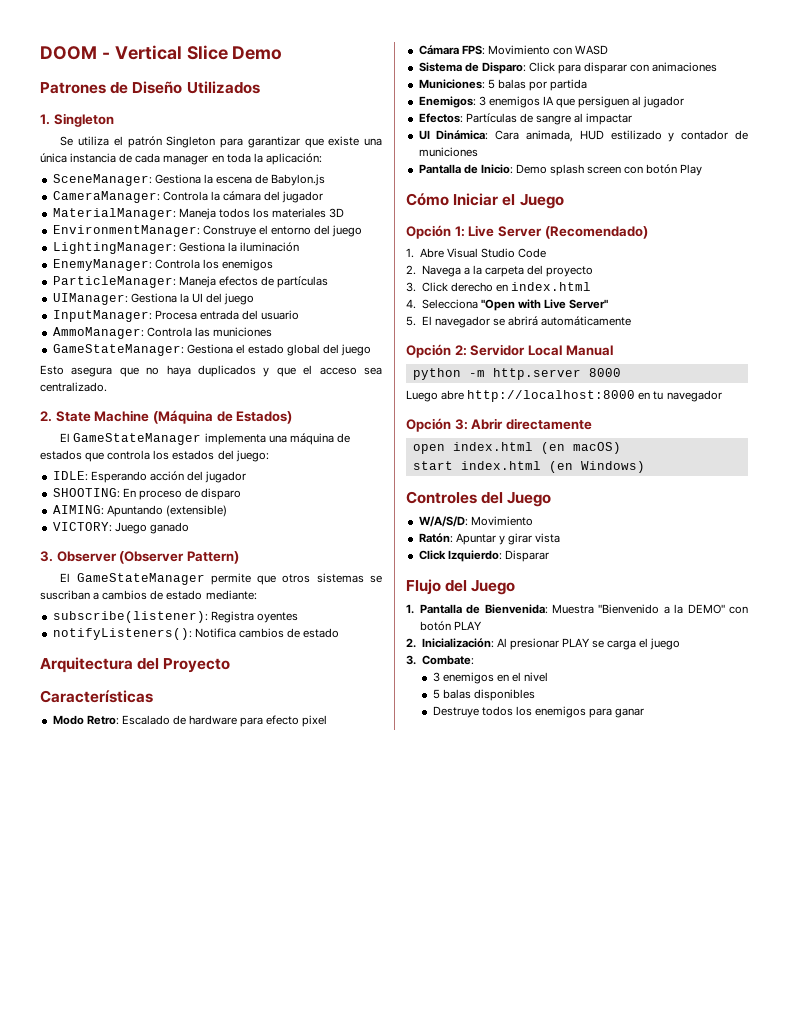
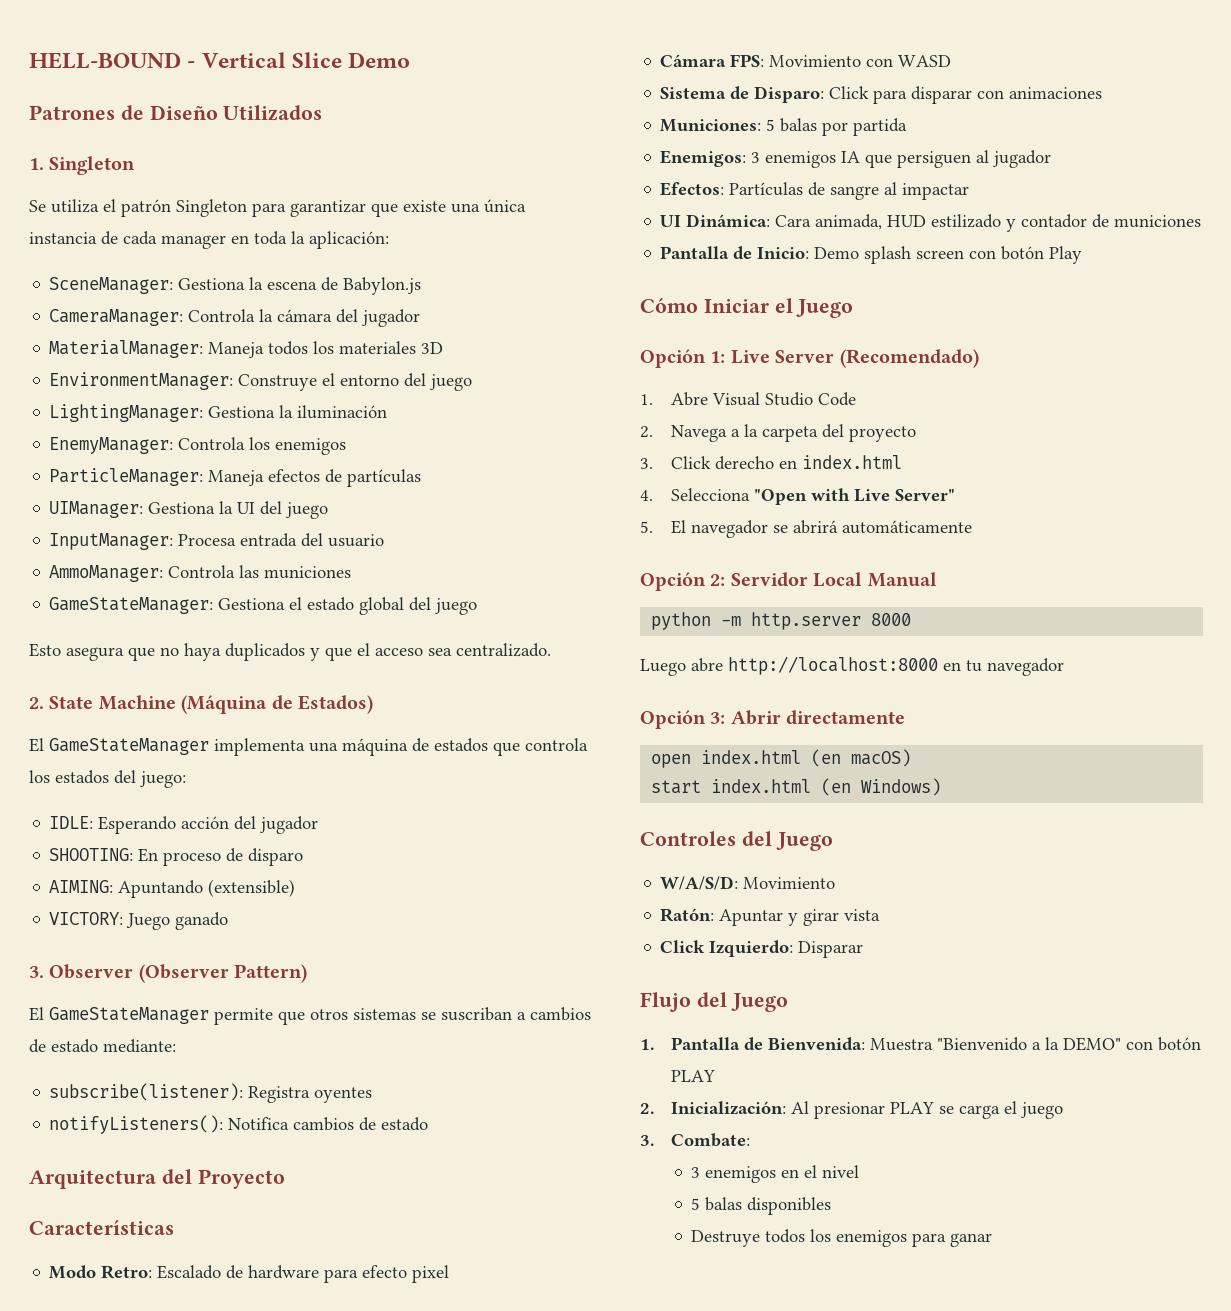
- DOOM - Vertical Slice Demo
+ HELL-BOUND - Vertical Slice Demo

